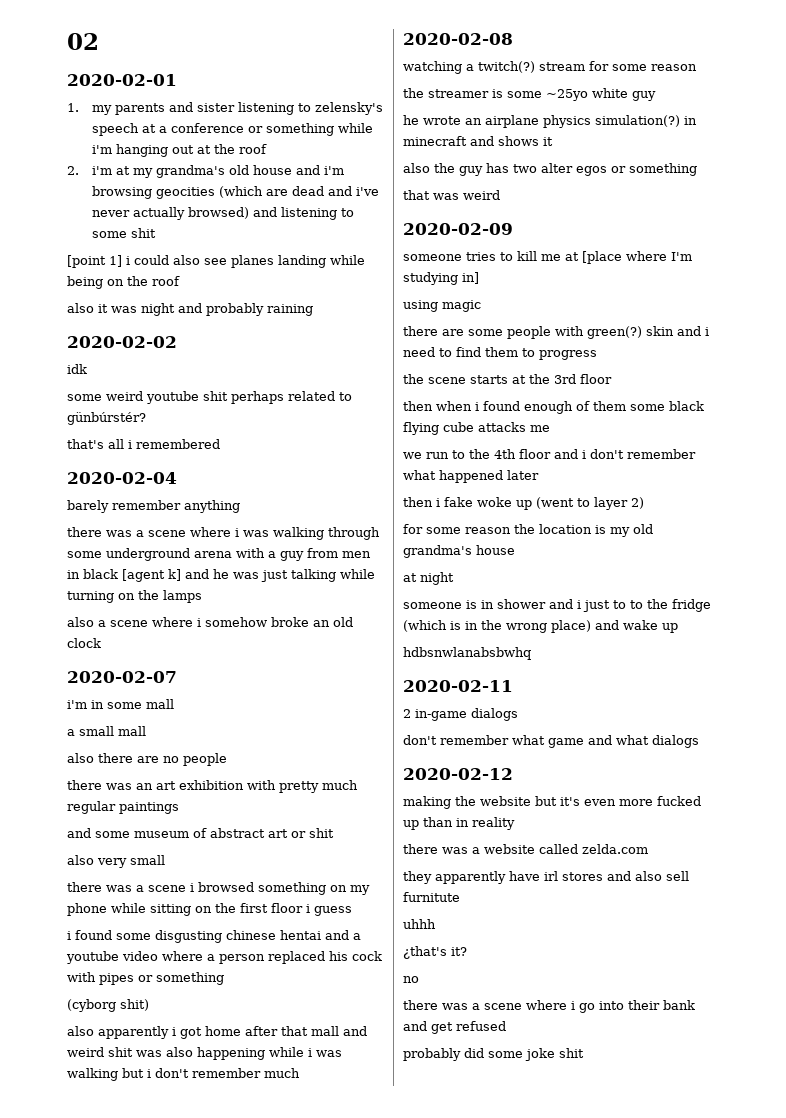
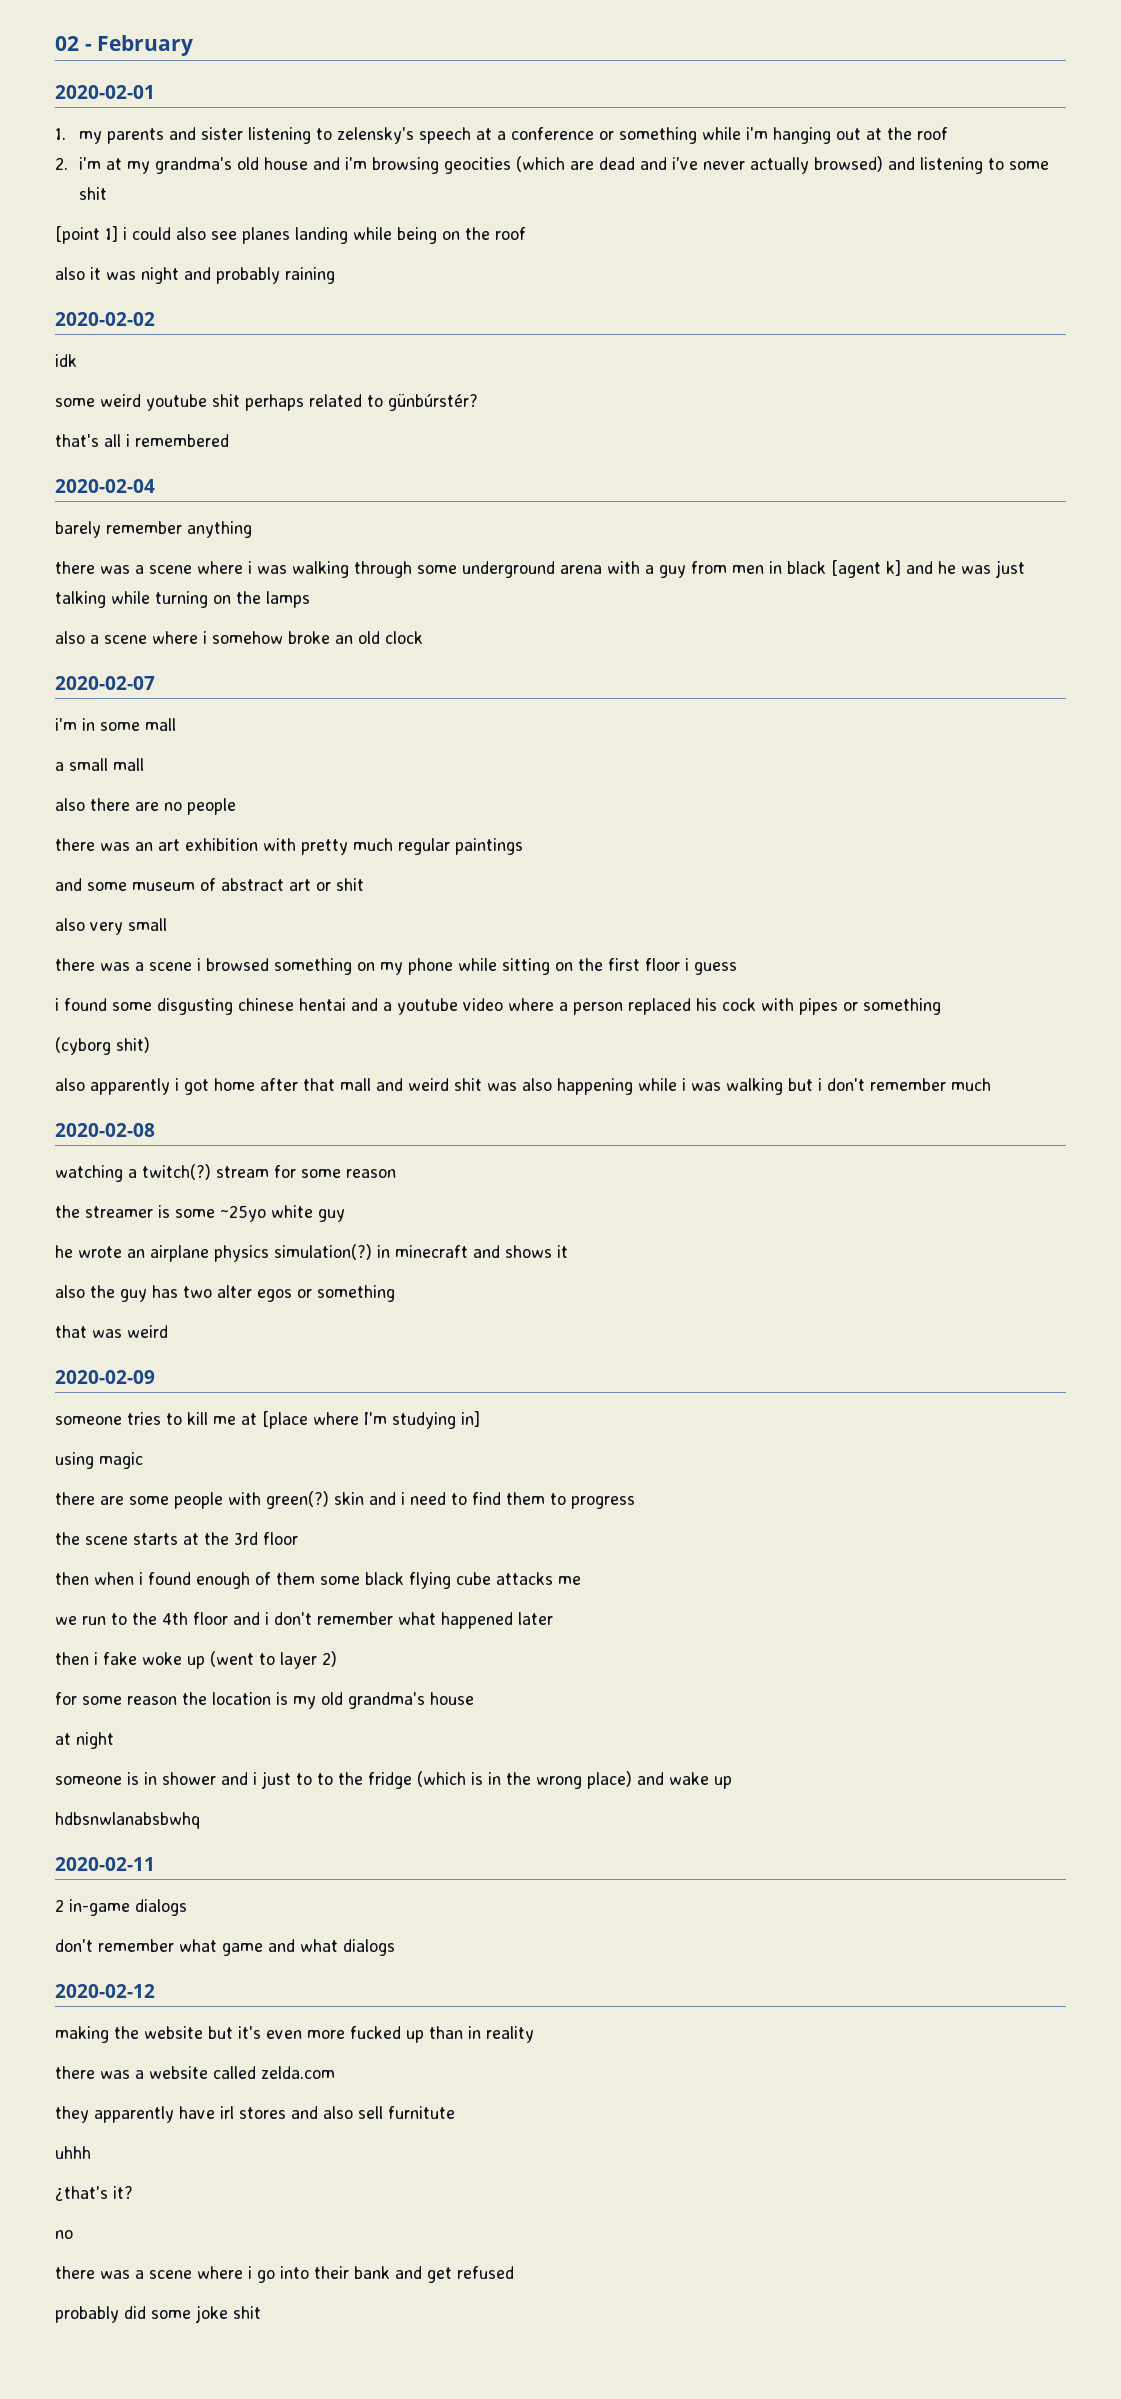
- 02
+ 02 - February

